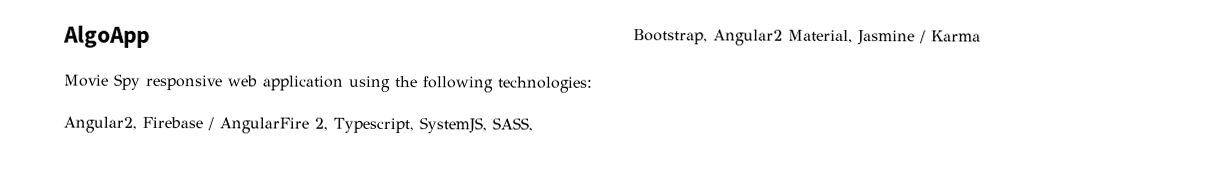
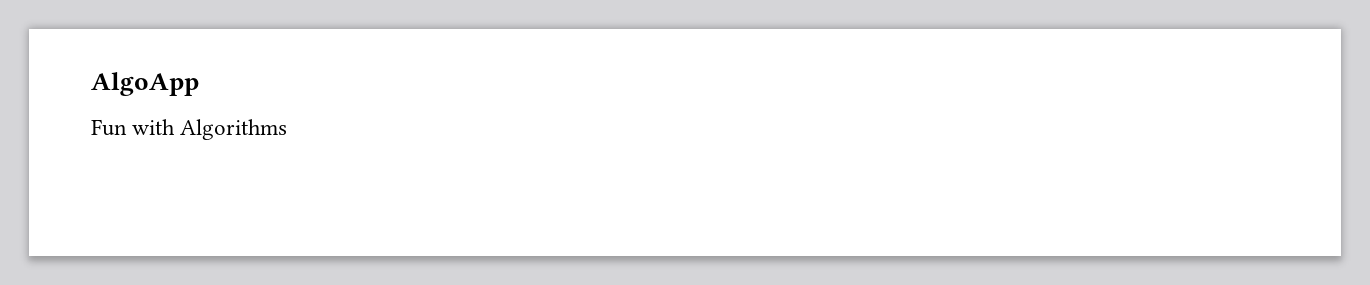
- Movie Spy responsive web application using the following technologies:
- Angular2, Firebase / AngularFire 2, Typescript, SystemJS, SASS, Bootstrap, Angular2 Material, Jasmine / Karma
+ Fun with Algorithms

